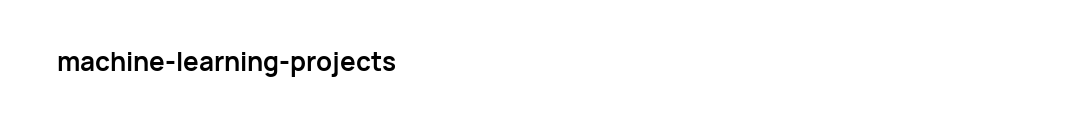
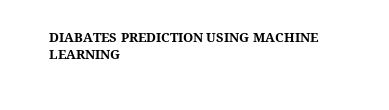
- machine-learning-projects
+ DIABATES PREDICTION USING MACHINE LEARNING

